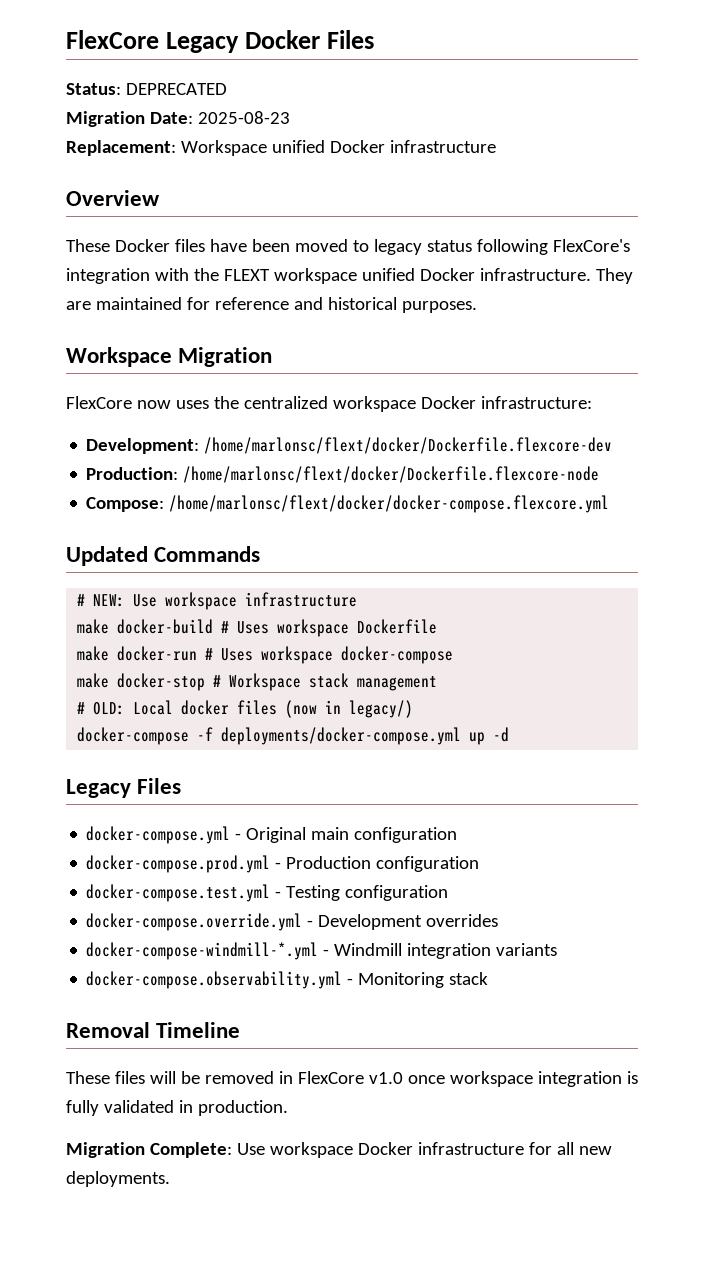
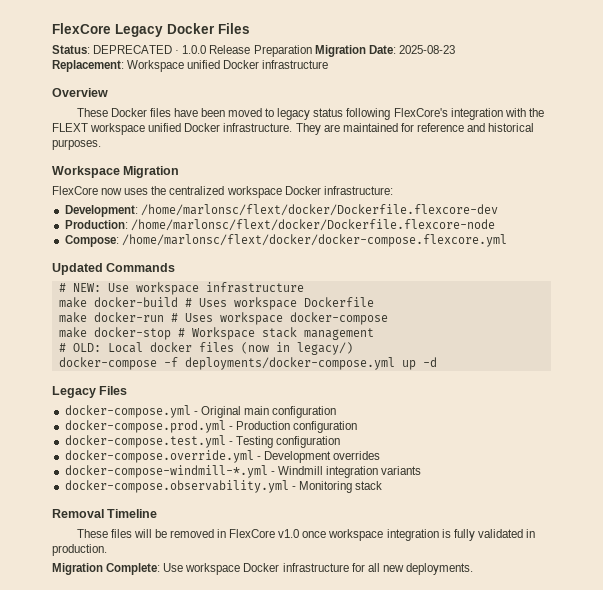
- Status: DEPRECATED
- Migration Date: 2025-08-23
+ Status: DEPRECATED · 1.0.0 Release Preparation Migration Date: 2025-08-23

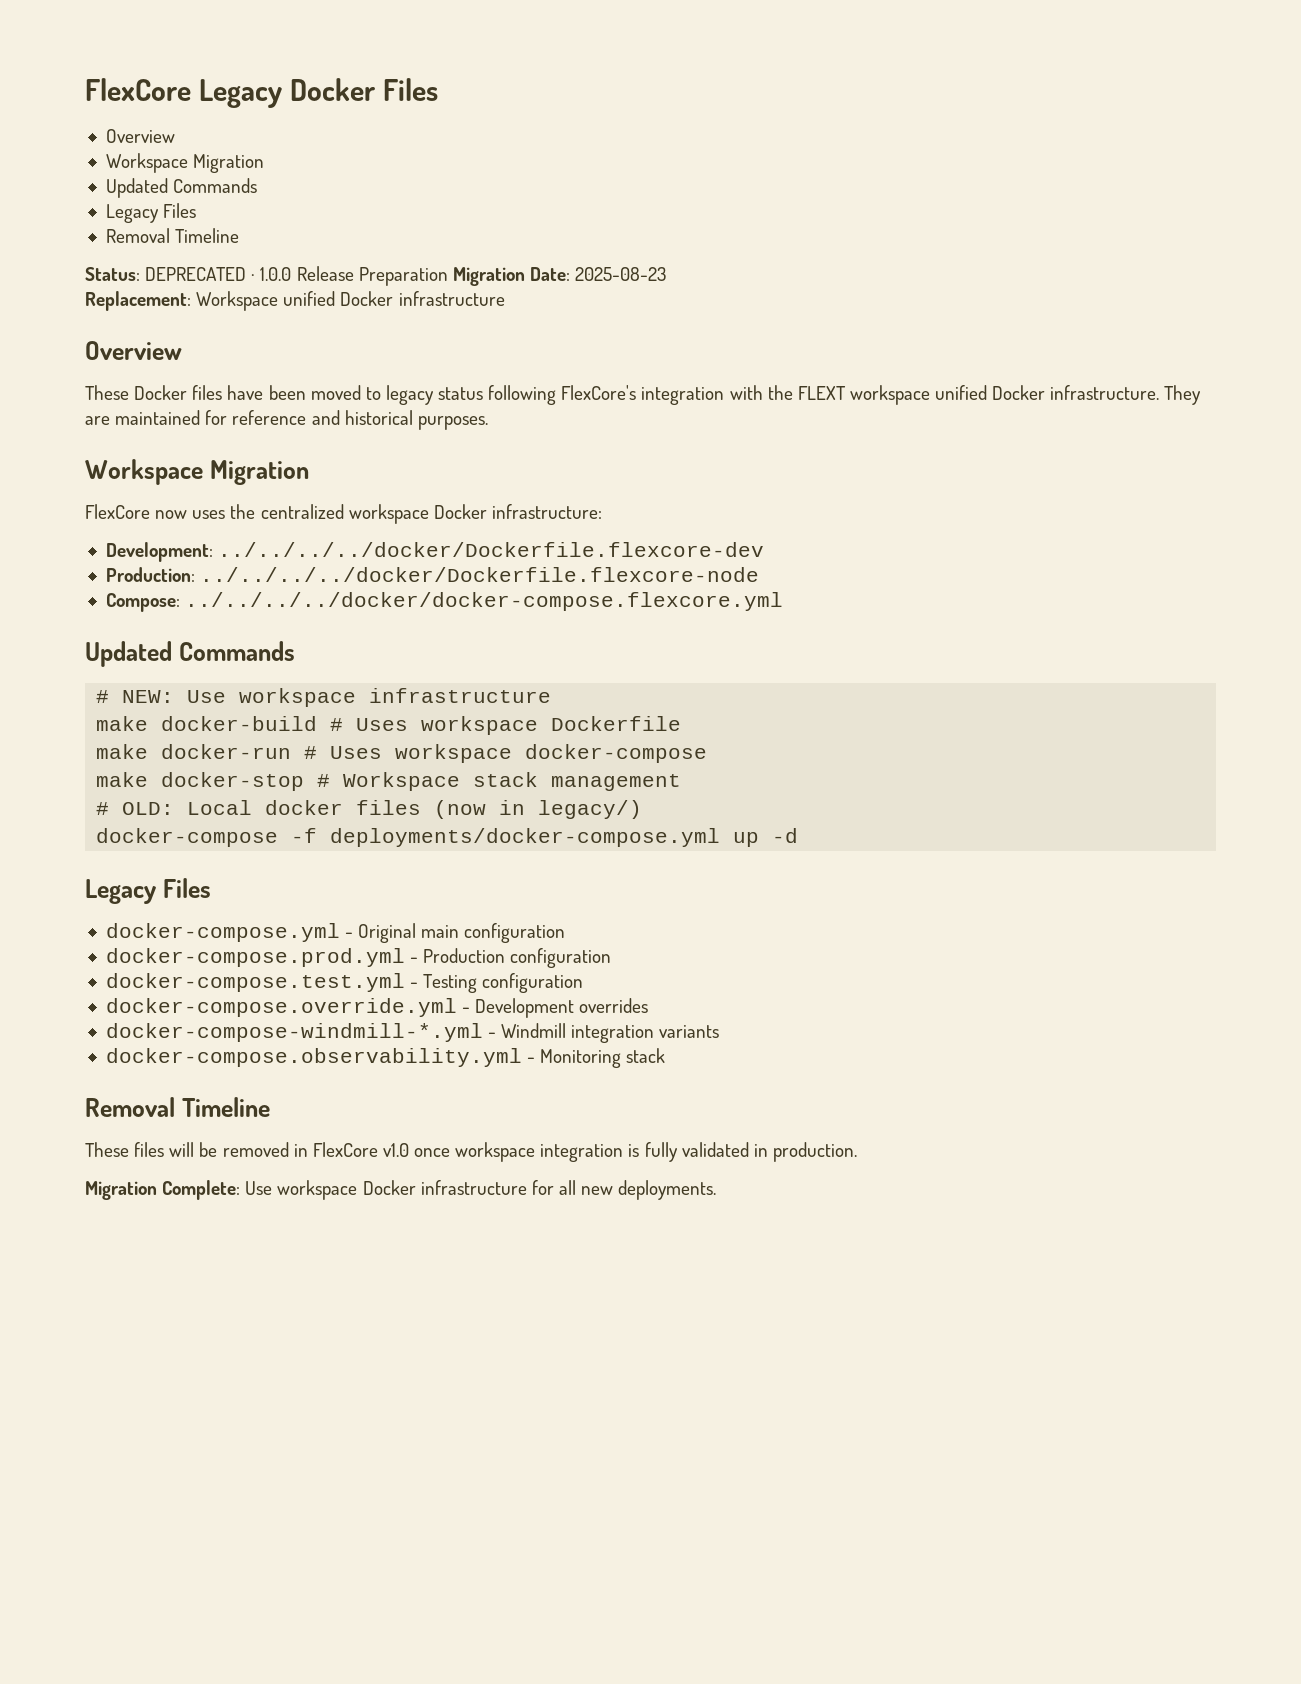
  FlexCore Legacy Docker Files
+ Overview
+ Workspace Migration
+ Updated Commands
+ Legacy Files
+ Removal Timeline
- Development: /home/marlonsc/flext/docker/Dockerfile.flexcore-dev
+ Development: ../../../../docker/Dockerfile.flexcore-dev
- Production: /home/marlonsc/flext/docker/Dockerfile.flexcore-node
+ Production: ../../../../docker/Dockerfile.flexcore-node
- Compose: /home/marlonsc/flext/docker/docker-compose.flexcore.yml
+ Compose: ../../../../docker/docker-compose.flexcore.yml

